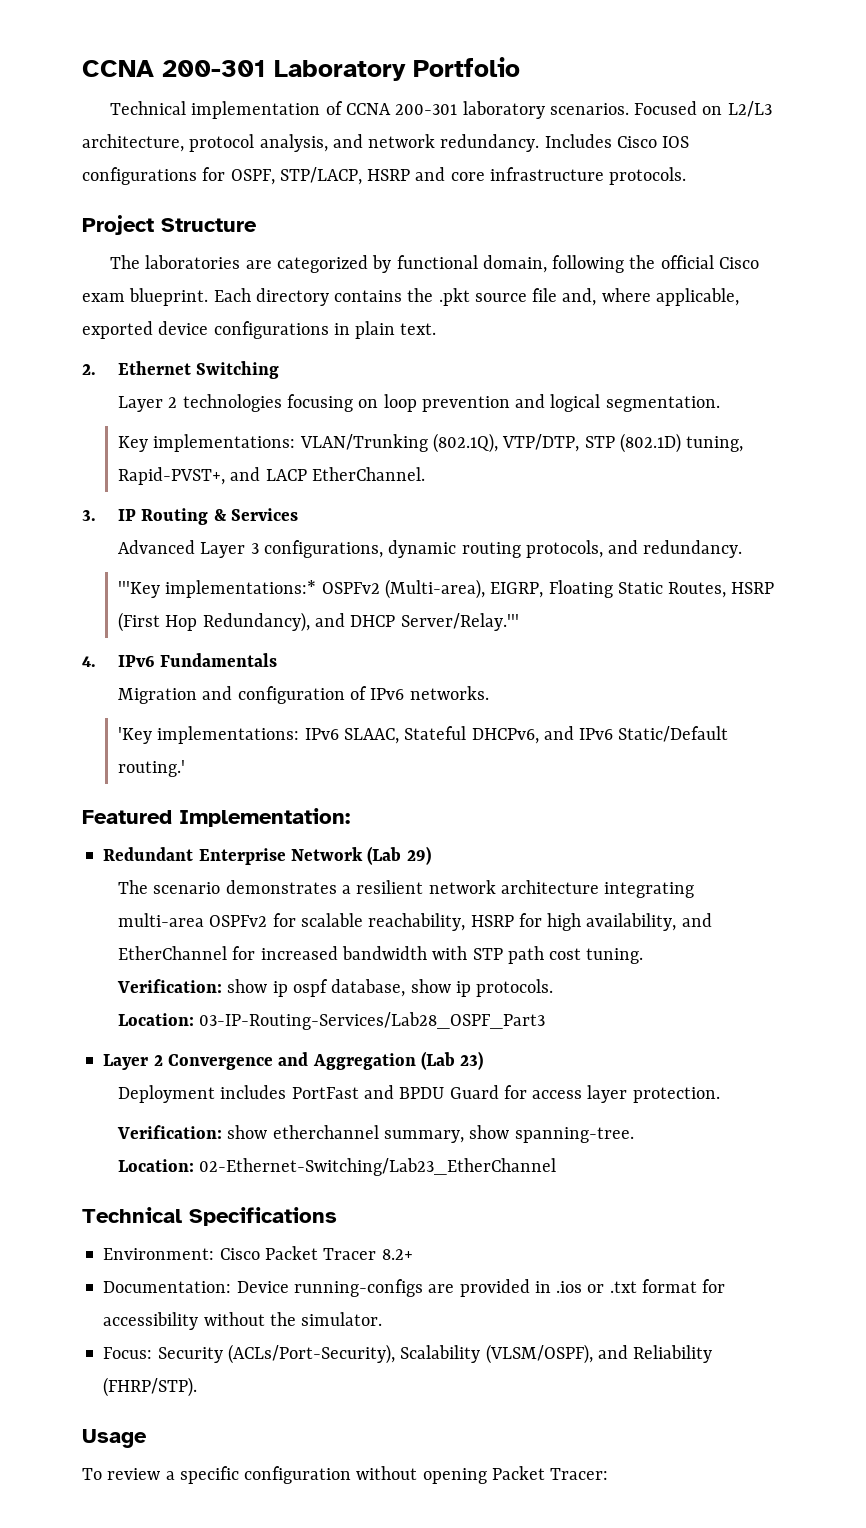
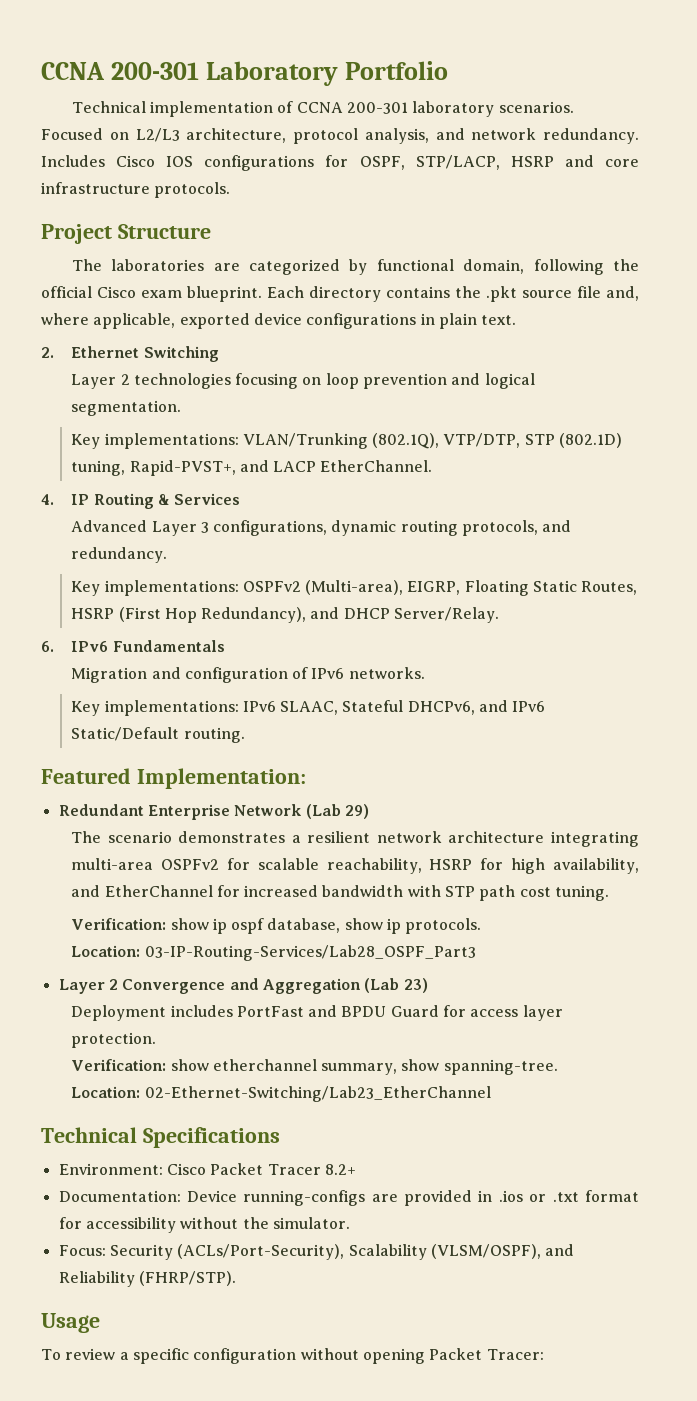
- 3. IP Routing & Services
+ 4. IP Routing & Services
- '''Key implementations:* OSPFv2 (Multi-area), EIGRP, Floating Static Routes, HSRP (First Hop Redundancy), and DHCP Server/Relay.'''
- 4. IPv6 Fundamentals
+ Key implementations: OSPFv2 (Multi-area), EIGRP, Floating Static Routes, HSRP (First Hop Redundancy), and DHCP Server/Relay.
+ 6. IPv6 Fundamentals
- 'Key implementations: IPv6 SLAAC, Stateful DHCPv6, and IPv6 Static/Default routing.'
+ Key implementations: IPv6 SLAAC, Stateful DHCPv6, and IPv6 Static/Default routing.

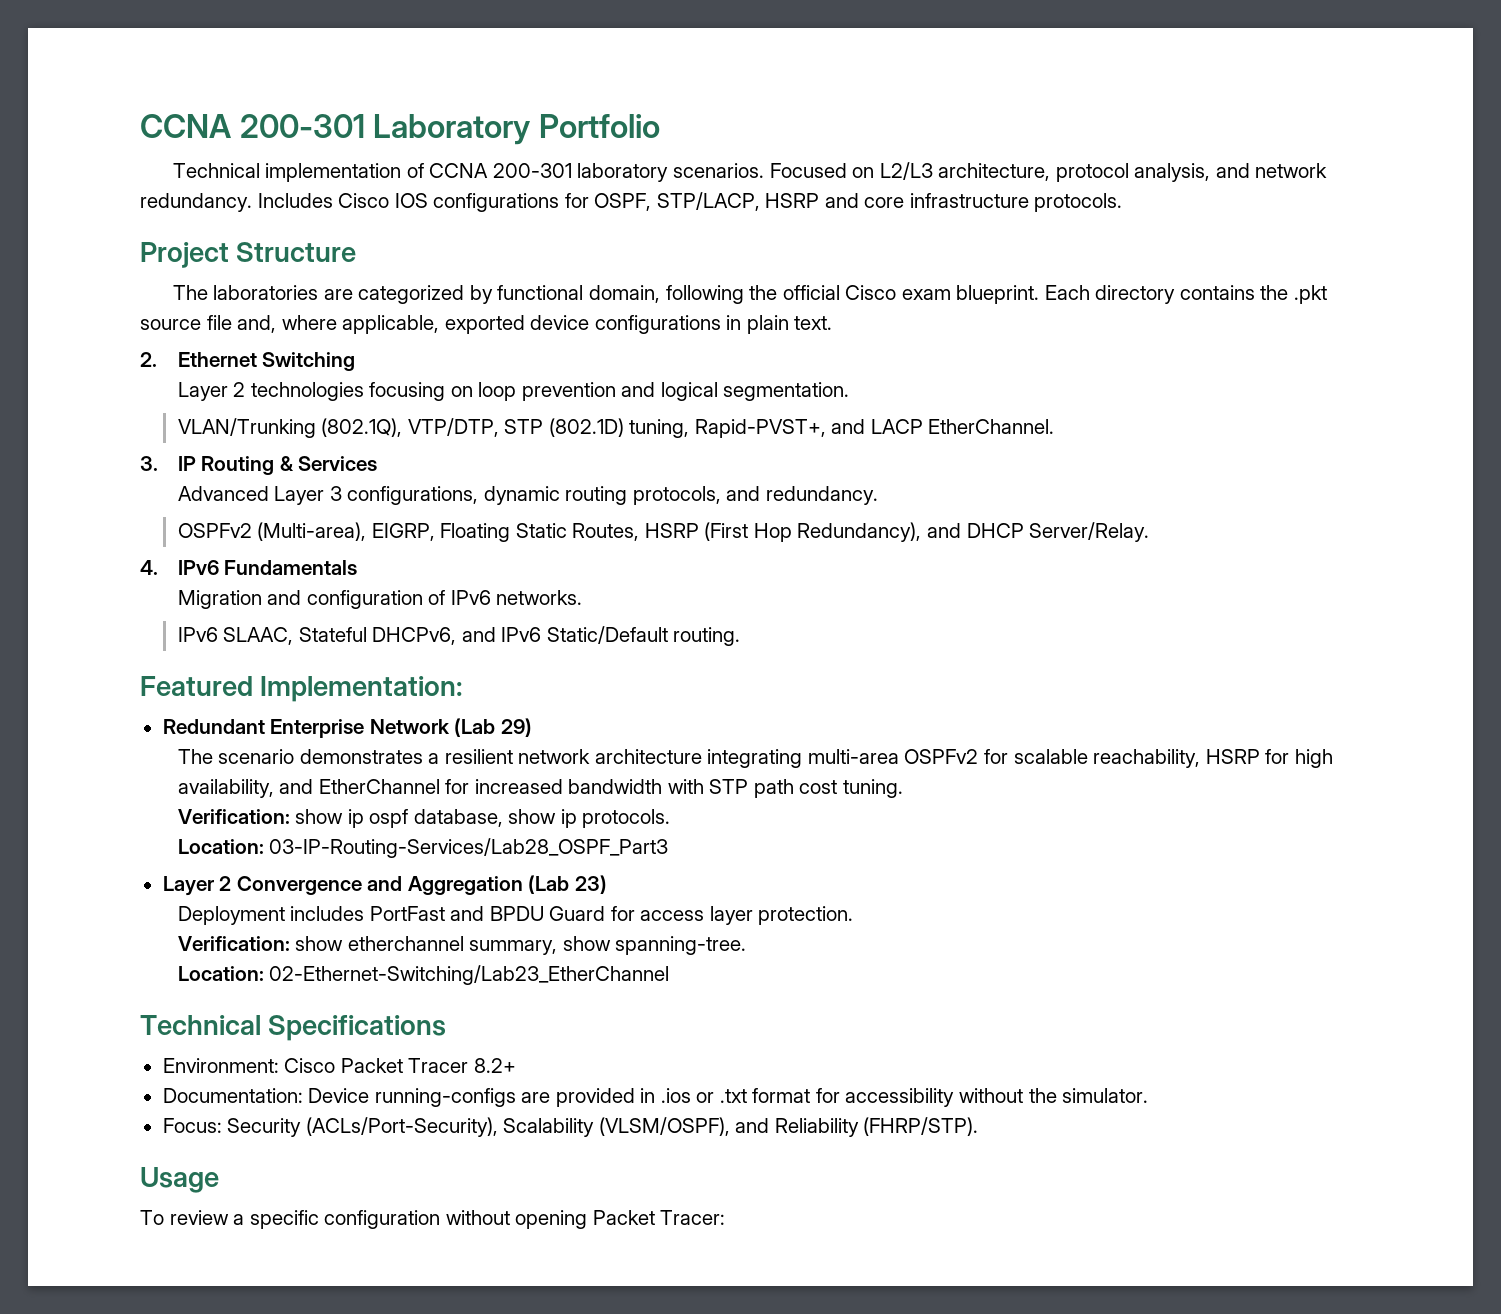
- Key implementations: VLAN/Trunking (802.1Q), VTP/DTP, STP (802.1D) tuning, Rapid-PVST+, and LACP EtherChannel.
+ VLAN/Trunking (802.1Q), VTP/DTP, STP (802.1D) tuning, Rapid-PVST+, and LACP EtherChannel.
- 4. IP Routing & Services
+ 3. IP Routing & Services
- Key implementations: OSPFv2 (Multi-area), EIGRP, Floating Static Routes, HSRP (First Hop Redundancy), and DHCP Server/Relay.
+ OSPFv2 (Multi-area), EIGRP, Floating Static Routes, HSRP (First Hop Redundancy), and DHCP Server/Relay.
- 6. IPv6 Fundamentals
+ 4. IPv6 Fundamentals
- Key implementations: IPv6 SLAAC, Stateful DHCPv6, and IPv6 Static/Default routing.
+ IPv6 SLAAC, Stateful DHCPv6, and IPv6 Static/Default routing.

